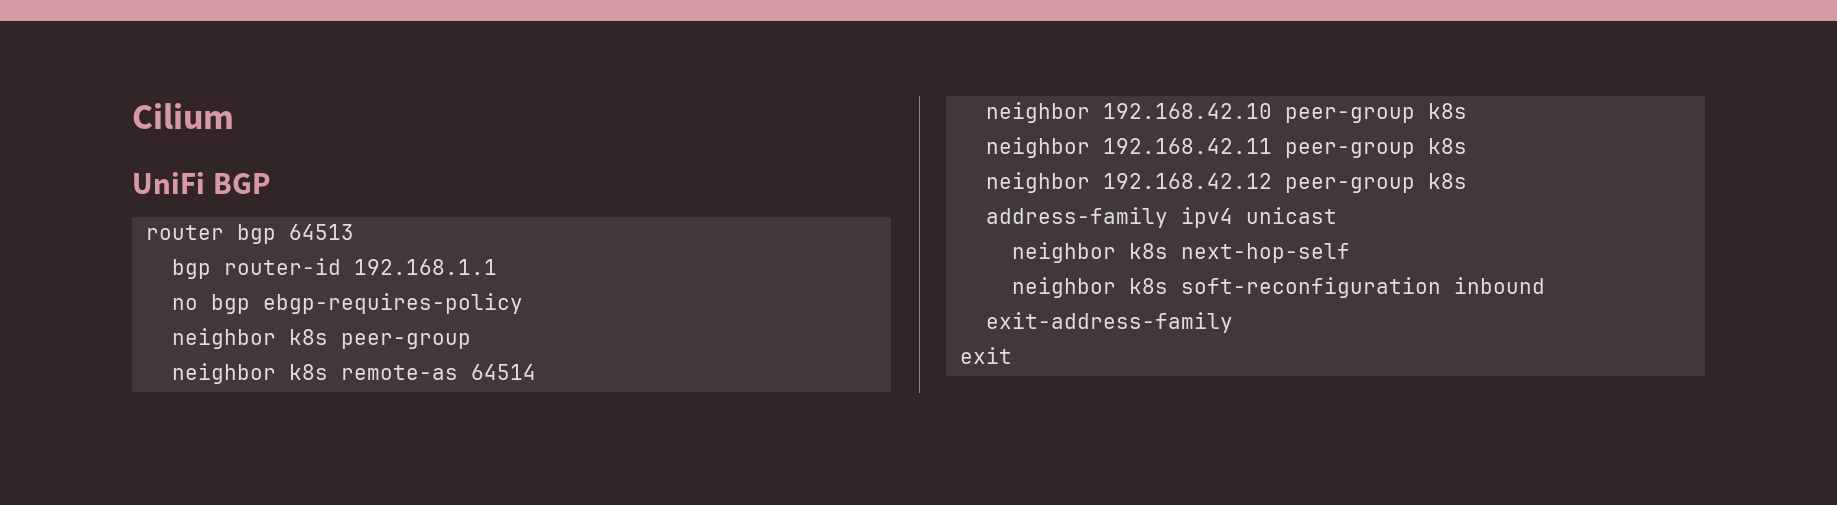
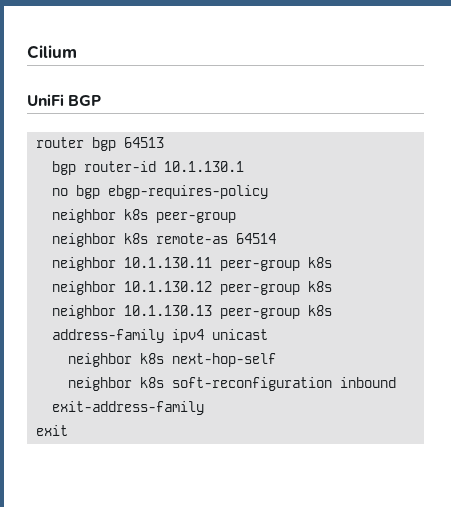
- bgp router-id 192.168.1.1
+ bgp router-id 10.1.130.1
- neighbor 192.168.42.10 peer-group k8s
- neighbor 192.168.42.11 peer-group k8s
- neighbor 192.168.42.12 peer-group k8s
+ neighbor 10.1.130.11 peer-group k8s
+ neighbor 10.1.130.12 peer-group k8s
+ neighbor 10.1.130.13 peer-group k8s

